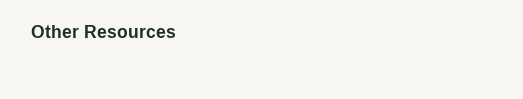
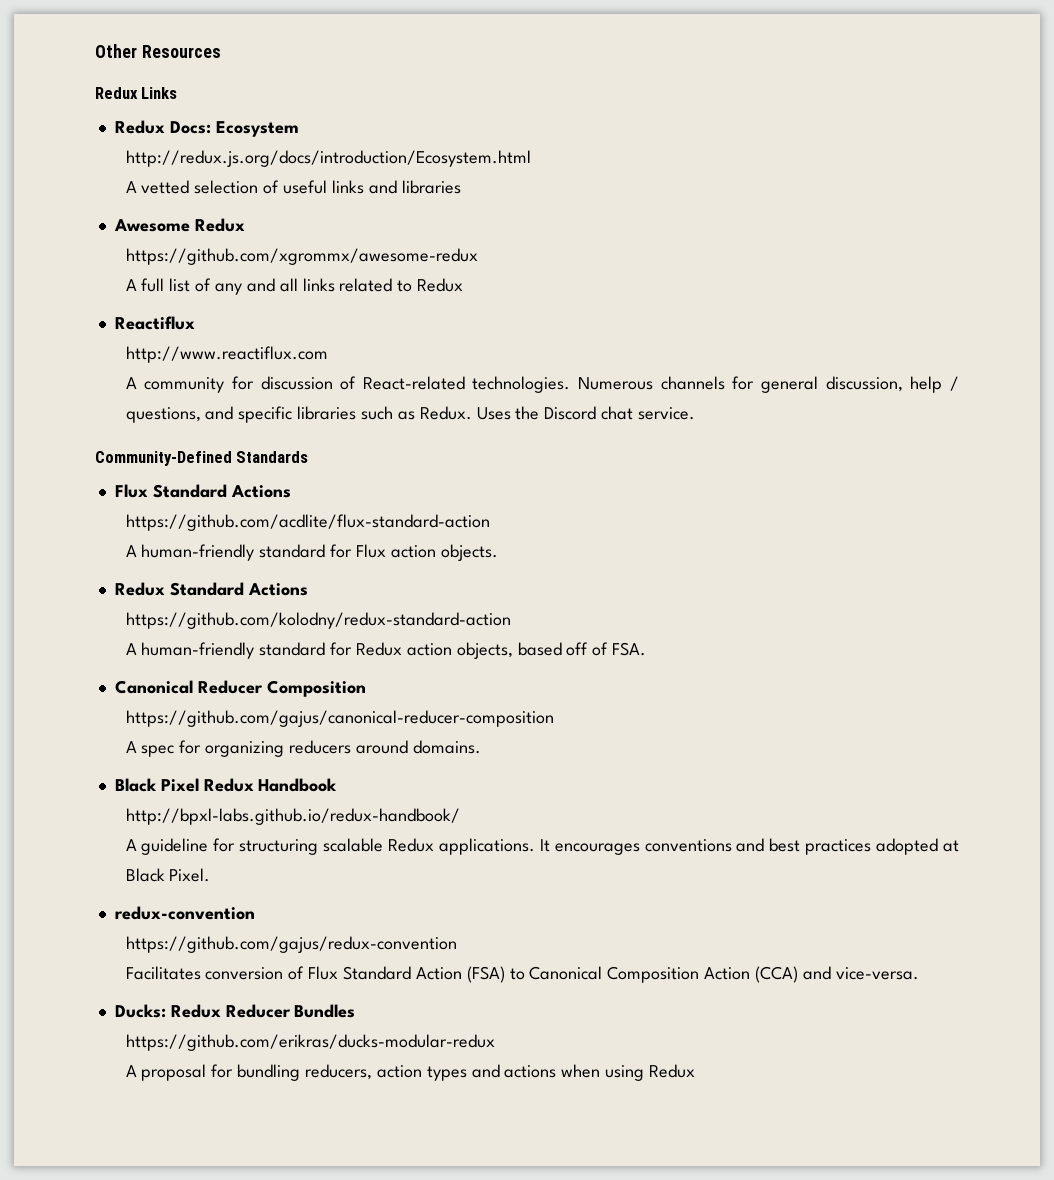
+ Redux Links
+ Redux Docs: Ecosystem
+ http://redux.js.org/docs/introduction/Ecosystem.html
+ A vetted selection of useful links and libraries
+ Awesome Redux
+ https://github.com/xgrommx/awesome-redux
+ A full list of any and all links related to Redux
+ Reactiflux
+ http://www.reactiflux.com
+ A community for discussion of React-related technologies. Numerous channels for general discussion, help / questions, and specific libraries such as Redux. Uses the Discord chat service.
+ Community-Defined Standards
+ Flux Standard Actions
+ https://github.com/acdlite/flux-standard-action
+ A human-friendly standard for Flux action objects.
+ Redux Standard Actions
+ https://github.com/kolodny/redux-standard-action
+ A human-friendly standard for Redux action objects, based off of FSA.
+ Canonical Reducer Composition
+ https://github.com/gajus/canonical-reducer-composition
+ A spec for organizing reducers around domains.
+ Black Pixel Redux Handbook
+ http://bpxl-labs.github.io/redux-handbook/
+ A guideline for structuring scalable Redux applications. It encourages conventions and best practices adopted at Black Pixel.
+ redux-convention
+ https://github.com/gajus/redux-convention
+ Facilitates conversion of Flux Standard Action (FSA) to Canonical Composition Action (CCA) and vice-versa.
+ Ducks: Redux Reducer Bundles
+ https://github.com/erikras/ducks-modular-redux
+ A proposal for bundling reducers, action types and actions when using Redux

